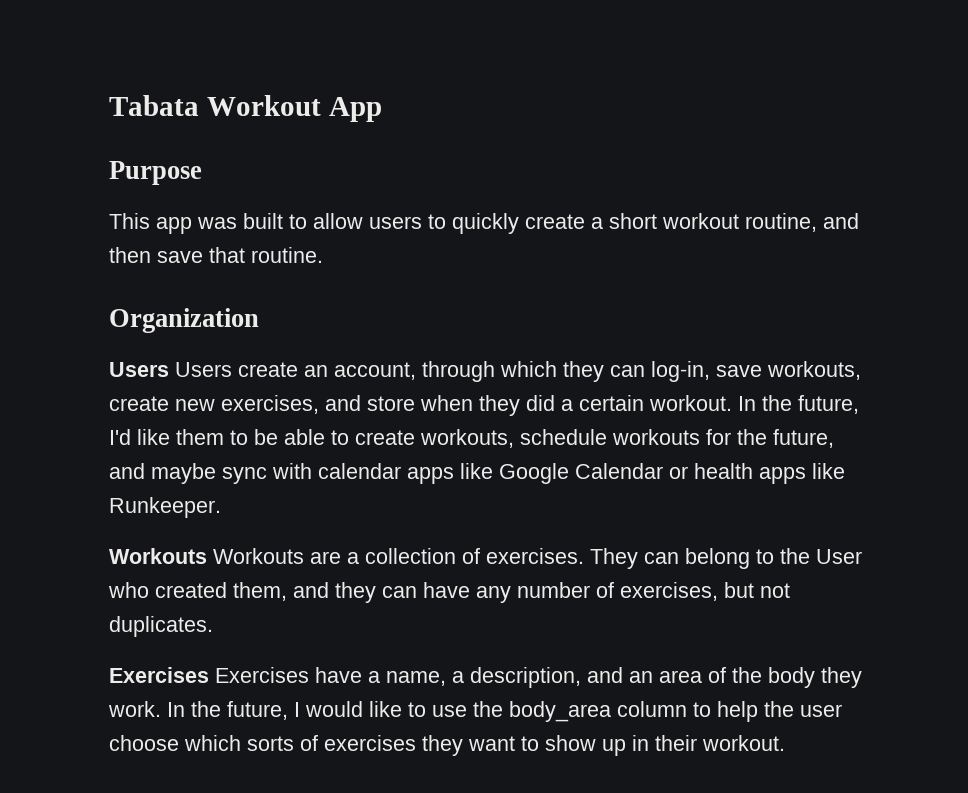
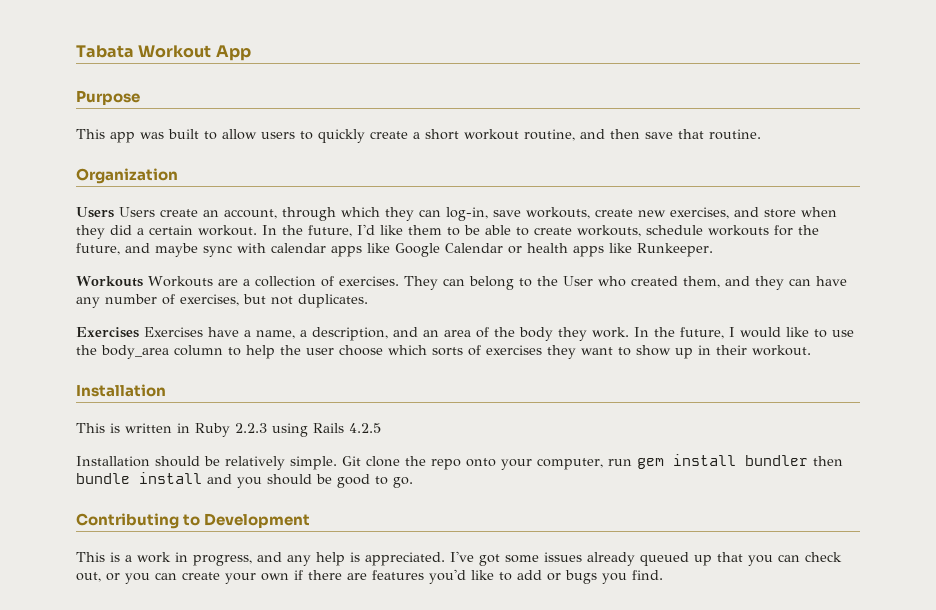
  In the future, I would like to use the body_area column to help the user choose which sorts of exercises they want to show up in their workout.
+ Installation
+ This is written in Ruby 2.2.3 using Rails 4.2.5
+ Installation should be relatively simple. Git clone the repo onto your computer, run gem install bundler then bundle install and you should be good to go.
+ Contributing to Development
+ This is a work in progress, and any help is appreciated. I've got some issues already queued up that you can check out, or you can create your own if there are features you'd like to add or bugs you find.

